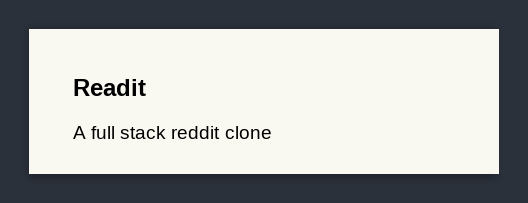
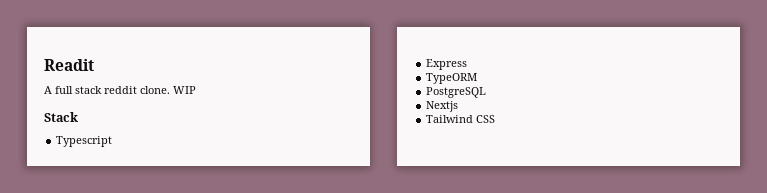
- A full stack reddit clone
+ A full stack reddit clone. WIP
+ Stack
+ Typescript
+ Express
+ TypeORM
+ PostgreSQL
+ Nextjs
+ Tailwind CSS

